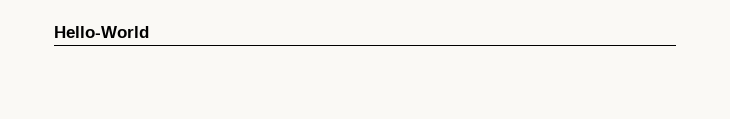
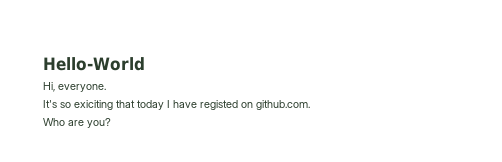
+ Hi, everyone.
+ It's so exiciting that today I have registed on github.com.
+ Who are you?

